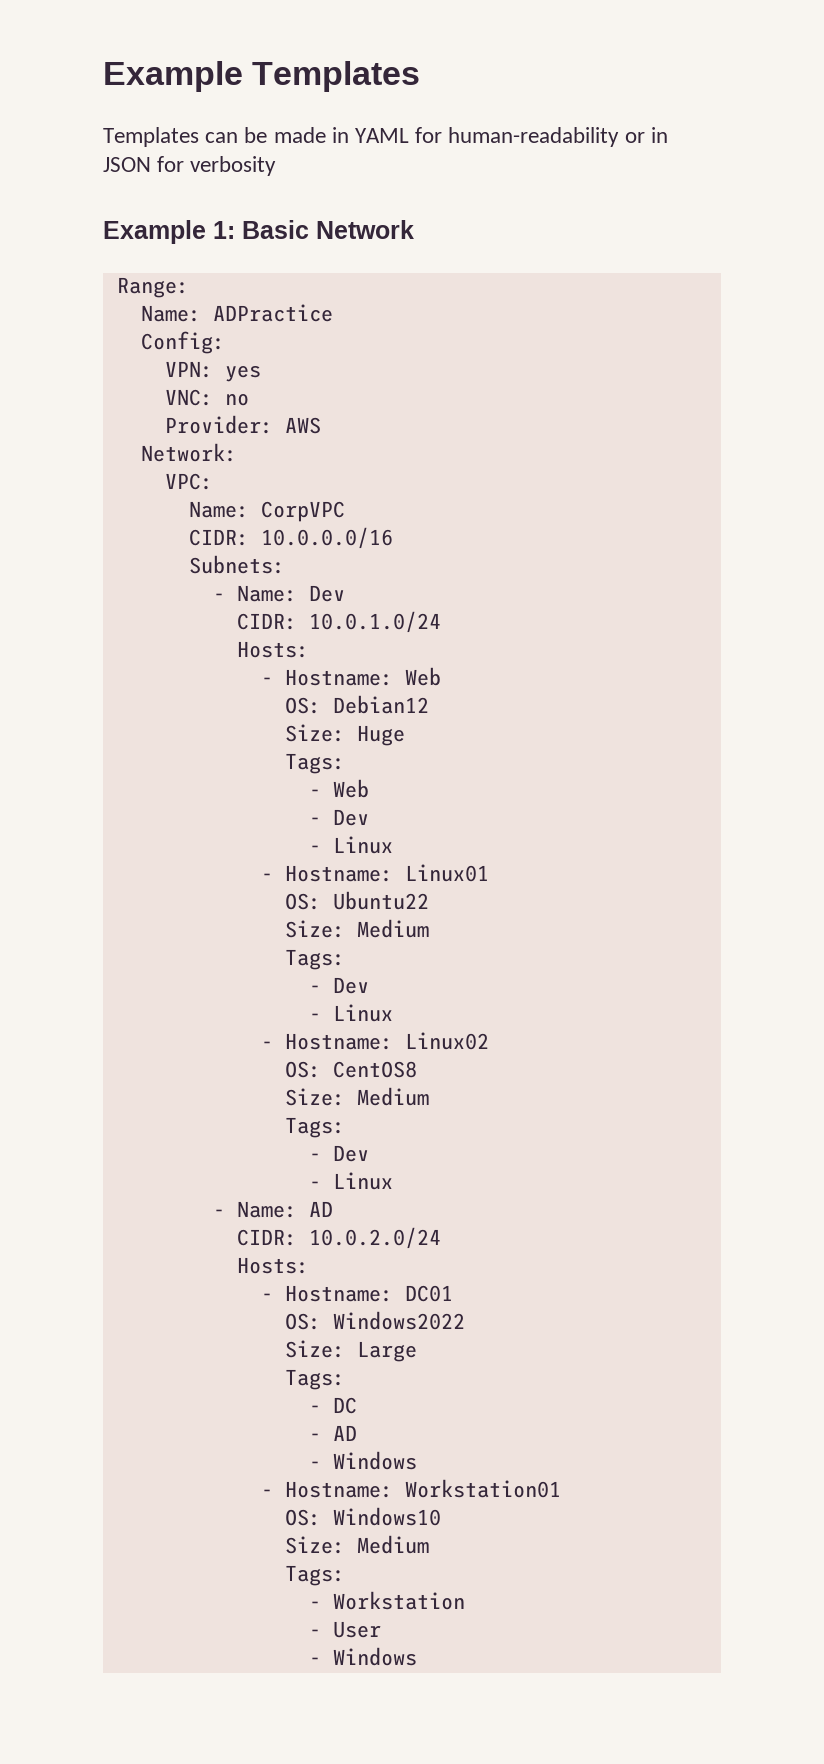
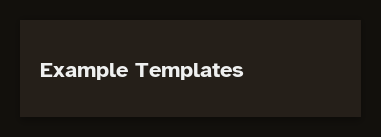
- Templates can be made in YAML for human-readability or in JSON for verbosity
- Example 1: Basic Network
- Range:
- Name: ADPractice
- Config:
- VPN: yes
- VNC: no
- Provider: AWS
- Network:
- VPC:
- Name: CorpVPC
- CIDR: 10.0.0.0/16
- Subnets:
- - Name: Dev
- CIDR: 10.0.1.0/24
- Hosts:
- - Hostname: Web
- OS: Debian12
- Size: Huge
- Tags:
- - Web
- - Dev
- - Linux
- - Hostname: Linux01
- OS: Ubuntu22
- Size: Medium
- Tags:
- - Dev
- - Linux
- - Hostname: Linux02
- OS: CentOS8
- Size: Medium
- Tags:
- - Dev
- - Linux
- - Name: AD
- CIDR: 10.0.2.0/24
- Hosts:
- - Hostname: DC01
- OS: Windows2022
- Size: Large
- Tags:
- - DC
- - AD
- - Windows
- - Hostname: Workstation01
- OS: Windows10
- Size: Medium
- Tags:
- - Workstation
- - User
- - Windows

